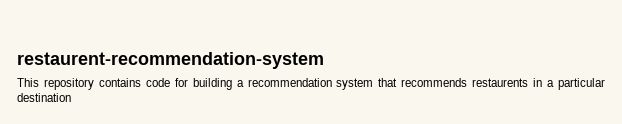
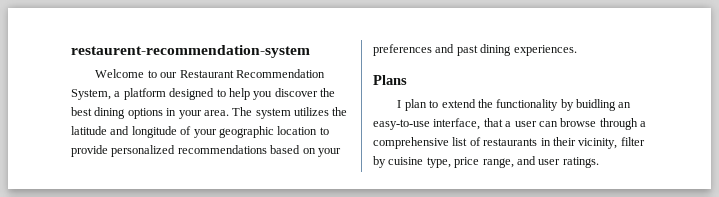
- This repository contains code for building a recommendation system that recommends restaurents in a particular destination
+ Welcome to our Restaurant Recommendation System, a platform designed to help you discover the best dining options in your area. The system utilizes the latitude and longitude of your geographic location to provide personalized recommendations based on your preferences and past dining experiences.
+ Plans
+ I plan to extend the functionality by buidling an easy-to-use interface, that a user can browse through a comprehensive list of restaurants in their vicinity, filter by cuisine type, price range, and user ratings.

